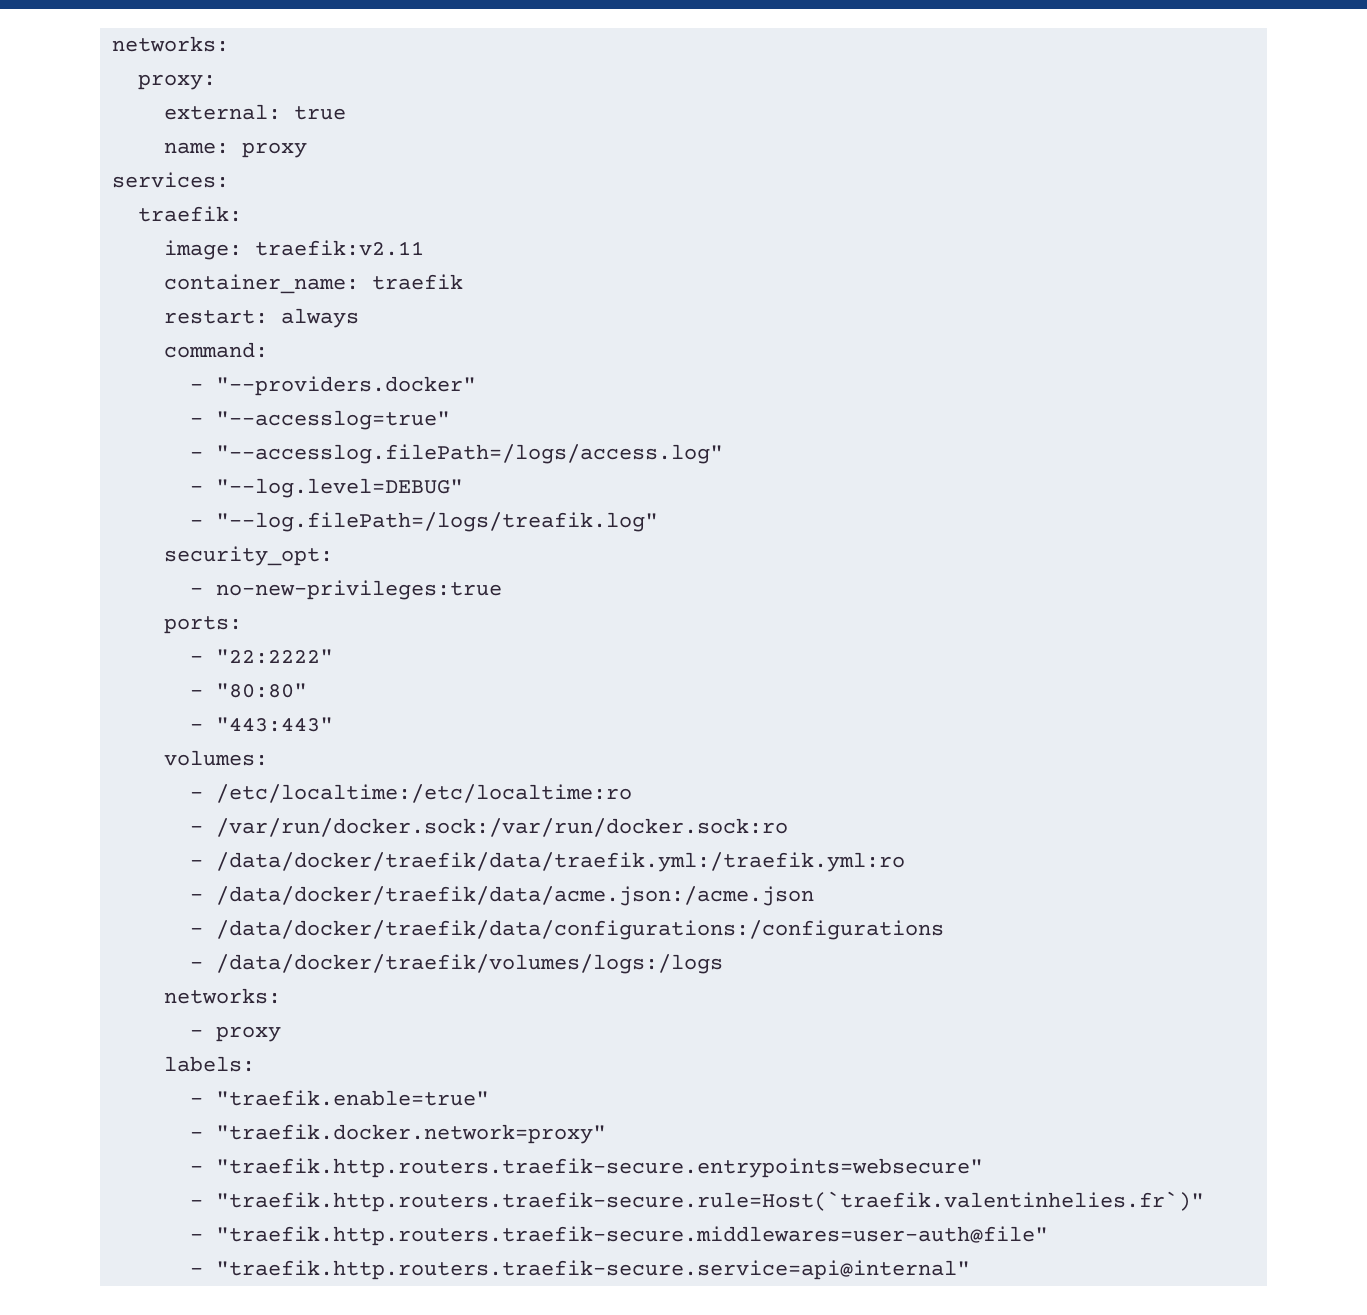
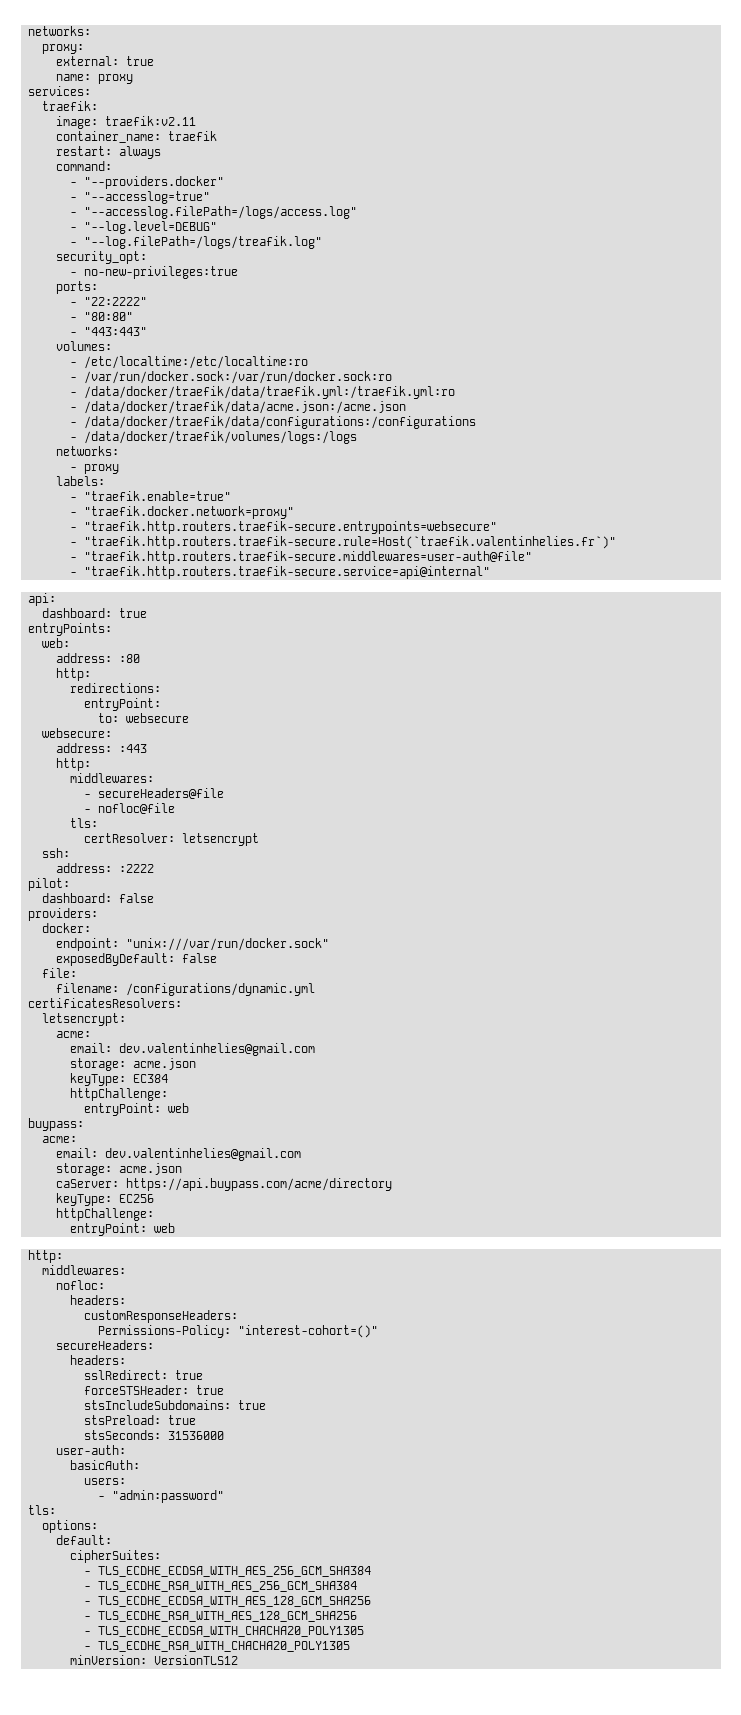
+ api:
+ dashboard: true
+ entryPoints:
+ web:
+ address: :80
+ http:
+ redirections:
+ entryPoint:
+ to: websecure
+ websecure:
+ address: :443
+ http:
+ middlewares:
+ - secureHeaders@file
+ - nofloc@file
+ tls:
+ certResolver: letsencrypt
+ ssh:
+ address: :2222
+ pilot:
+ dashboard: false
+ providers:
+ docker:
+ endpoint: "unix:///var/run/docker.sock"
+ exposedByDefault: false
+ file:
+ filename: /configurations/dynamic.yml
+ certificatesResolvers:
+ letsencrypt:
+ acme:
+ email: dev.valentinhelies@gmail.com
+ storage: acme.json
+ keyType: EC384
+ httpChallenge:
+ entryPoint: web
+ buypass:
+ acme:
+ email: dev.valentinhelies@gmail.com
+ storage: acme.json
+ caServer: https://api.buypass.com/acme/directory
+ keyType: EC256
+ httpChallenge:
+ entryPoint: web
+ http:
+ middlewares:
+ nofloc:
+ headers:
+ customResponseHeaders:
+ Permissions-Policy: "interest-cohort=()"
+ secureHeaders:
+ headers:
+ sslRedirect: true
+ forceSTSHeader: true
+ stsIncludeSubdomains: true
+ stsPreload: true
+ stsSeconds: 31536000
+ user-auth:
+ basicAuth:
+ users:
+ - "admin:password"
+ tls:
+ options:
+ default:
+ cipherSuites:
+ - TLS_ECDHE_ECDSA_WITH_AES_256_GCM_SHA384
+ - TLS_ECDHE_RSA_WITH_AES_256_GCM_SHA384
+ - TLS_ECDHE_ECDSA_WITH_AES_128_GCM_SHA256
+ - TLS_ECDHE_RSA_WITH_AES_128_GCM_SHA256
+ - TLS_ECDHE_ECDSA_WITH_CHACHA20_POLY1305
+ - TLS_ECDHE_RSA_WITH_CHACHA20_POLY1305
+ minVersion: VersionTLS12

